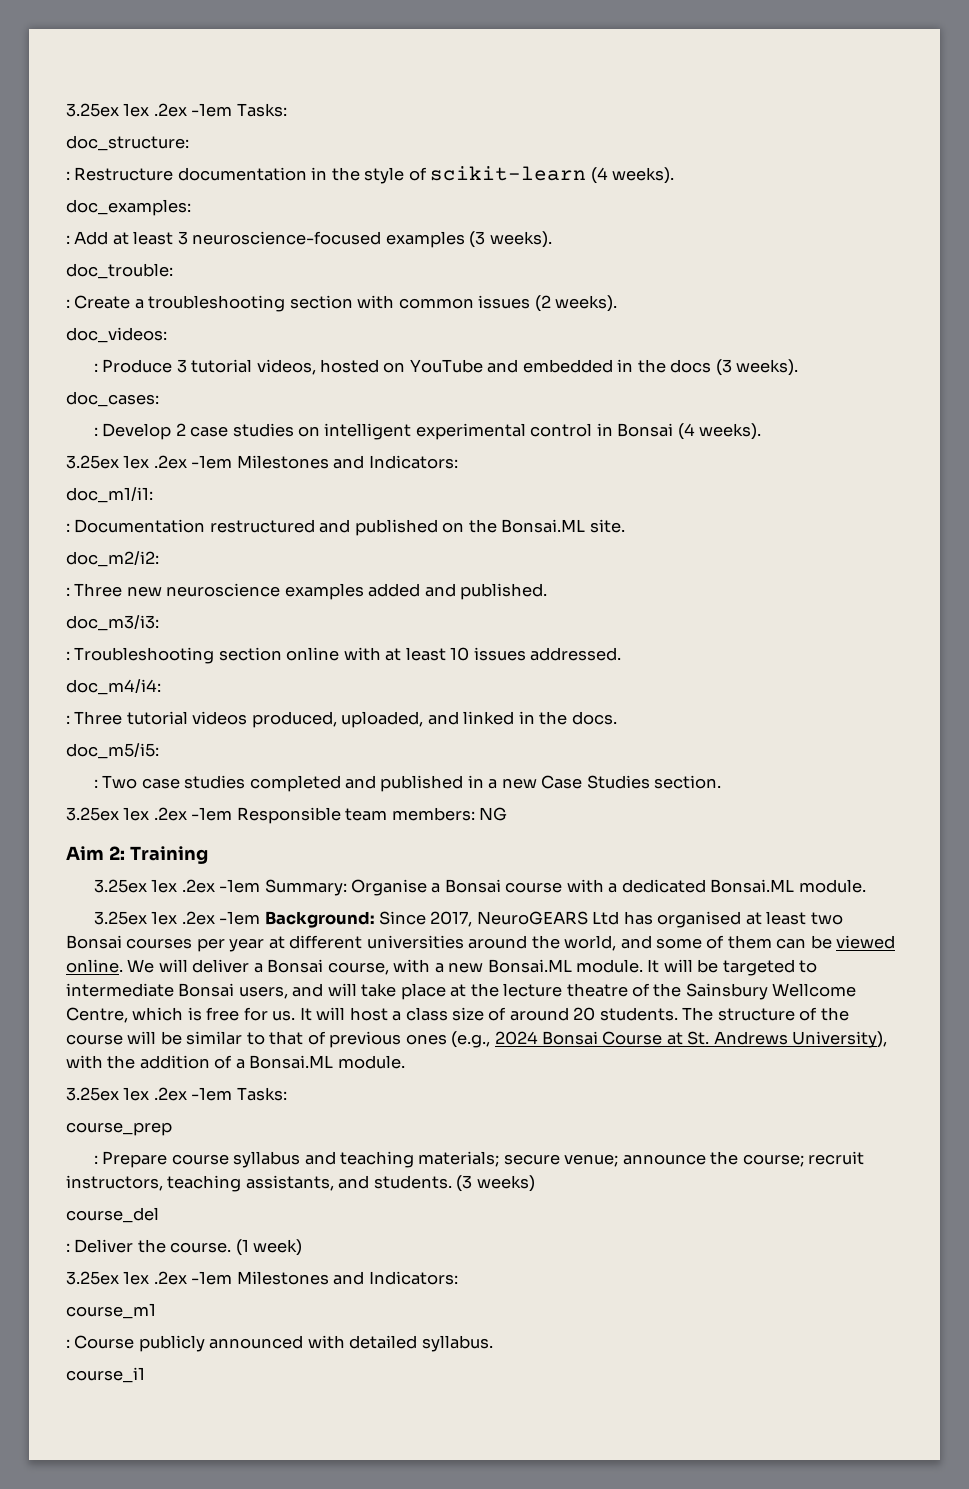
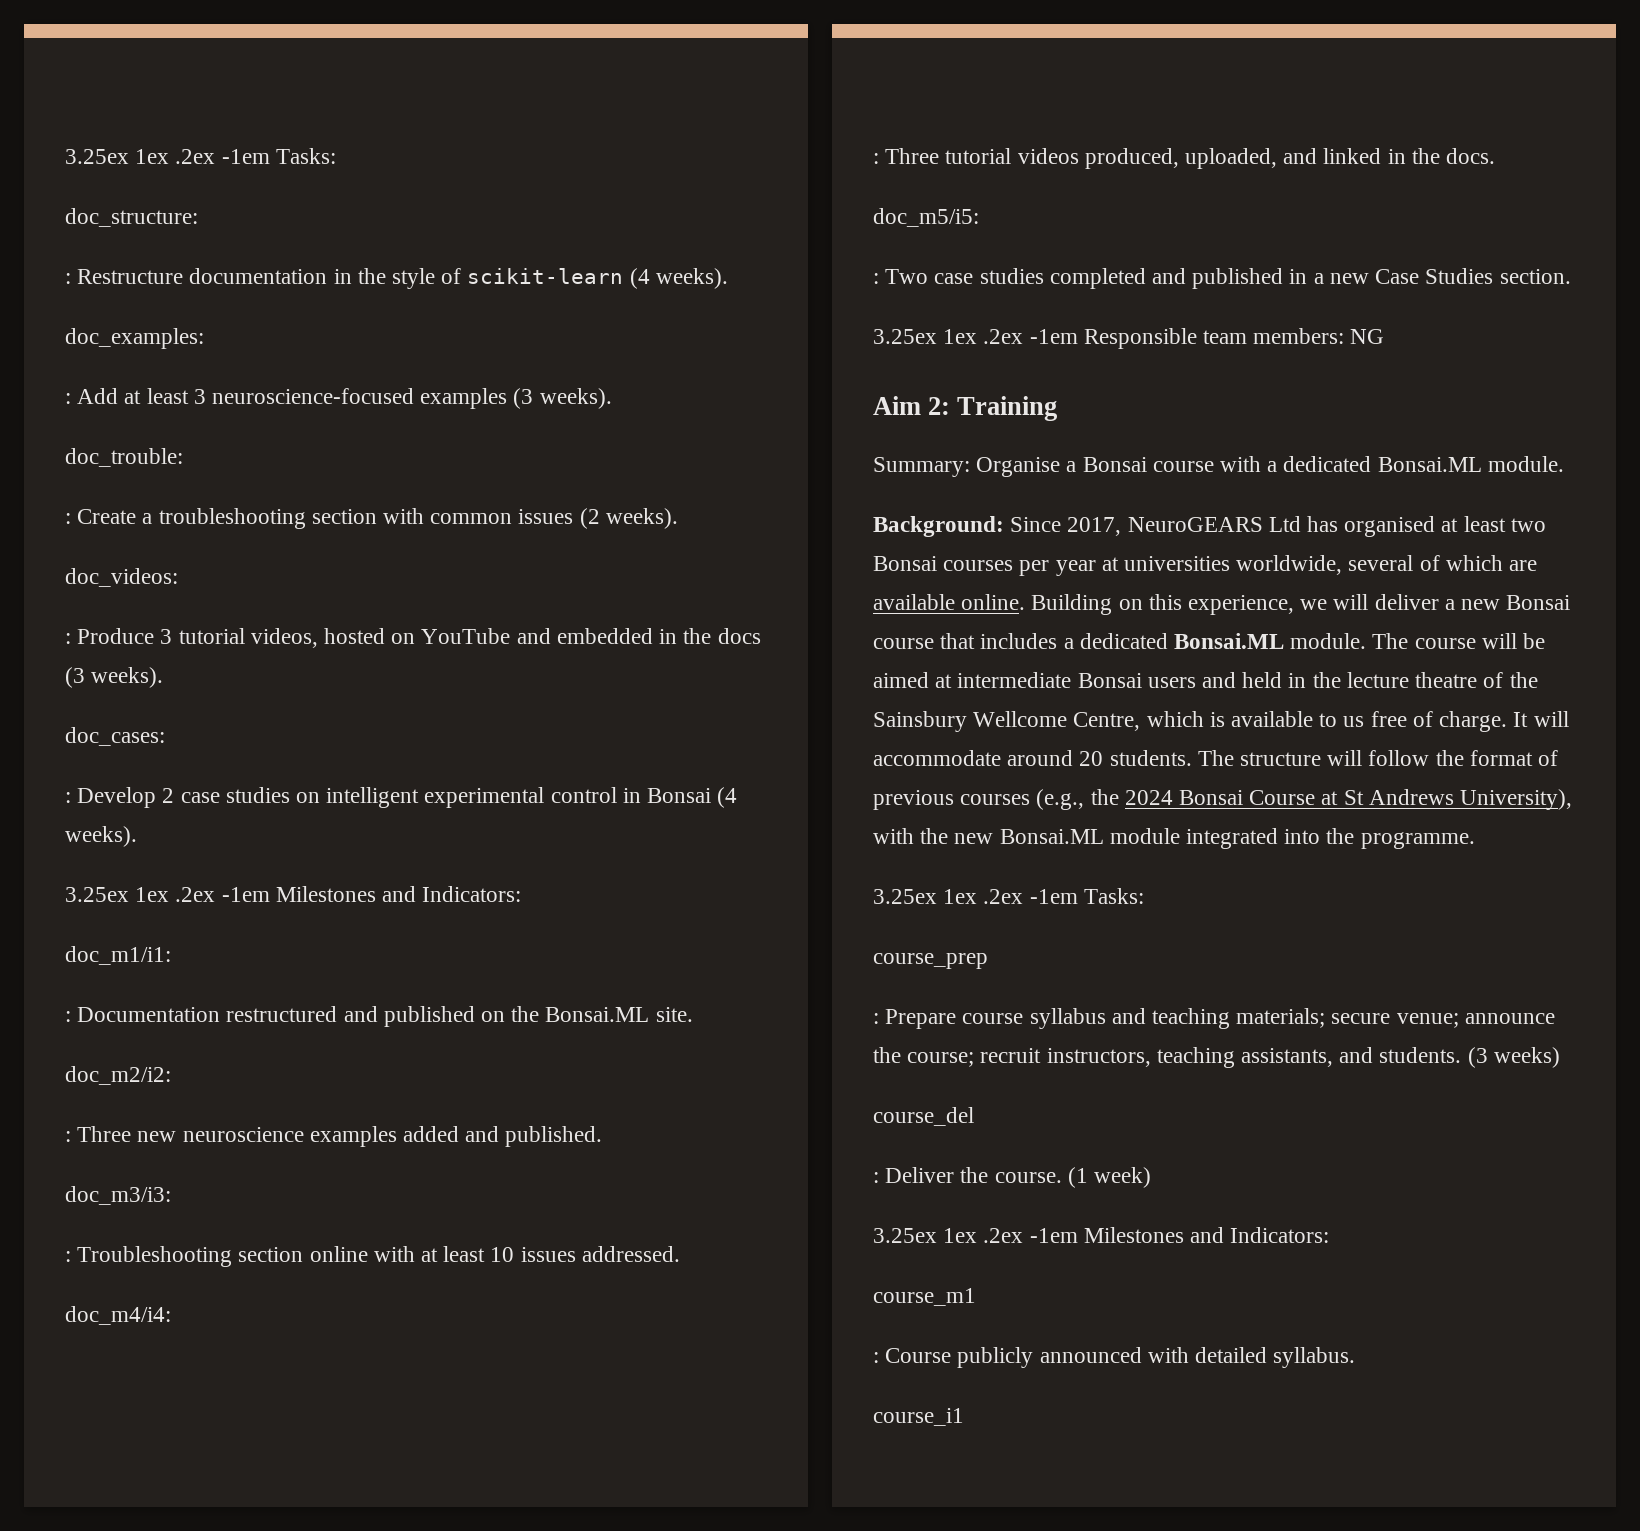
- 3.25ex 1ex .2ex -1em Summary: Organise a Bonsai course with a dedicated Bonsai.ML module.
+ Summary: Organise a Bonsai course with a dedicated Bonsai.ML module.
- 3.25ex 1ex .2ex -1em Background: Since 2017, NeuroGEARS Ltd has organised at least two Bonsai courses per year at different universities around the world, and some of them can be viewed online. We will deliver a Bonsai course, with a new Bonsai.ML module. It will be targeted to intermediate Bonsai users, and will take place at the lecture theatre of the Sainsbury Wellcome Centre, which is free for us. It will host a class size of around 20 students.
+ Background: Since 2017, NeuroGEARS Ltd has organised at least two Bonsai courses per year at universities worldwide, several of which are available online. Building on this experience, we will deliver a new Bonsai course that includes a dedicated Bonsai.ML module. The course will be aimed at intermediate Bonsai users and held in the lecture theatre of the Sainsbury Wellcome Centre, which is available to us free of charge. It will accommodate around 20 students.
- The structure of the course will be similar to that of previous ones (e.g., 2024 Bonsai Course at St. Andrews University), with the addition of a Bonsai.ML module.
+ The structure will follow the format of previous courses (e.g., the 2024 Bonsai Course at St Andrews University), with the new Bonsai.ML module integrated into the programme.

